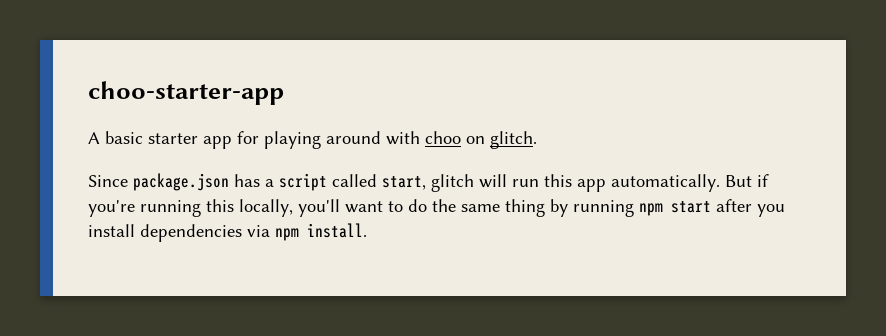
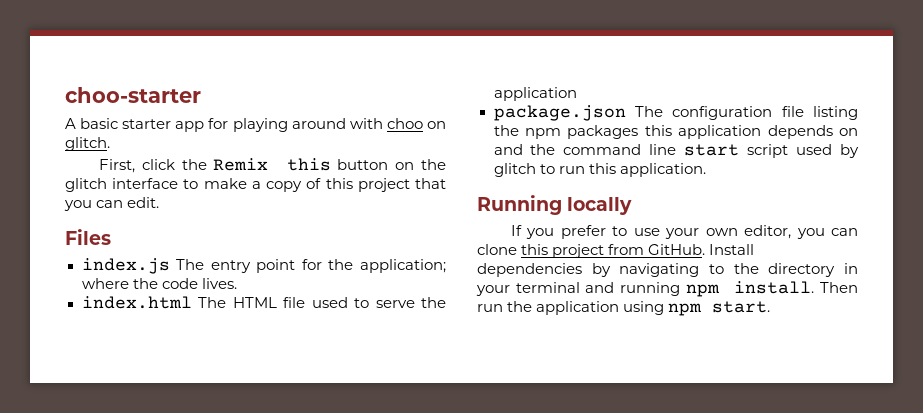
- choo-starter-app
+ choo-starter
- Since package.json has a script called start, glitch will run this app automatically. But if you're running this locally, you'll want to do the same thing by running npm start after you install dependencies via npm install.
+ First, click the Remix this button on the glitch interface to make a copy of this project that you can edit.
+ Files
+ index.js The entry point for the application; where the code lives.
+ index.html The HTML file used to serve the application
+ package.json The configuration file listing the npm packages this application depends on and the command line start script used by glitch to run this application.
+ Running locally
+ If you prefer to use your own editor, you can clone this project from GitHub. Install dependencies by navigating to the directory in your terminal and running npm install. Then run the application using npm start.

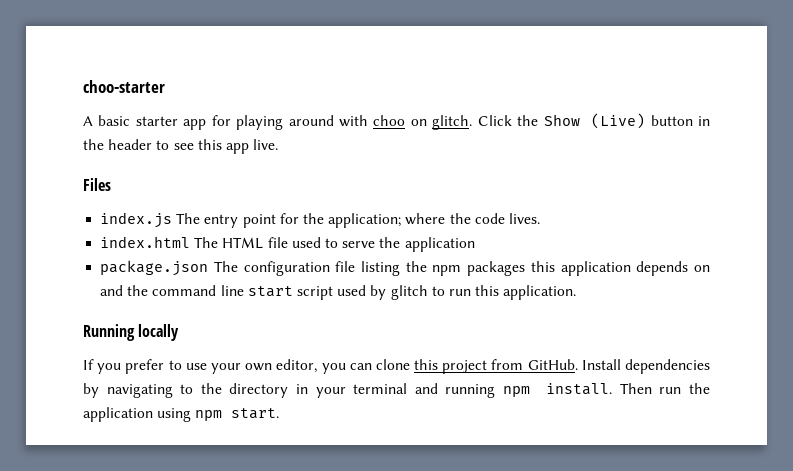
- A basic starter app for playing around with choo on glitch.
- First, click the Remix this button on the glitch interface to make a copy of this project that you can edit.
+ A basic starter app for playing around with choo on glitch. Click the Show (Live) button in the header to see this app live.

